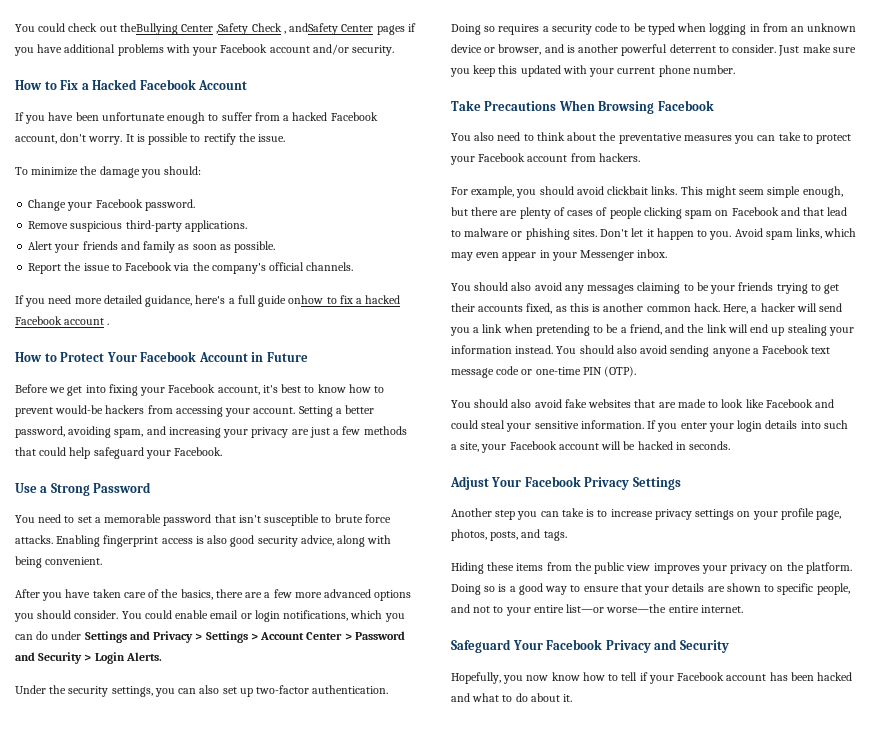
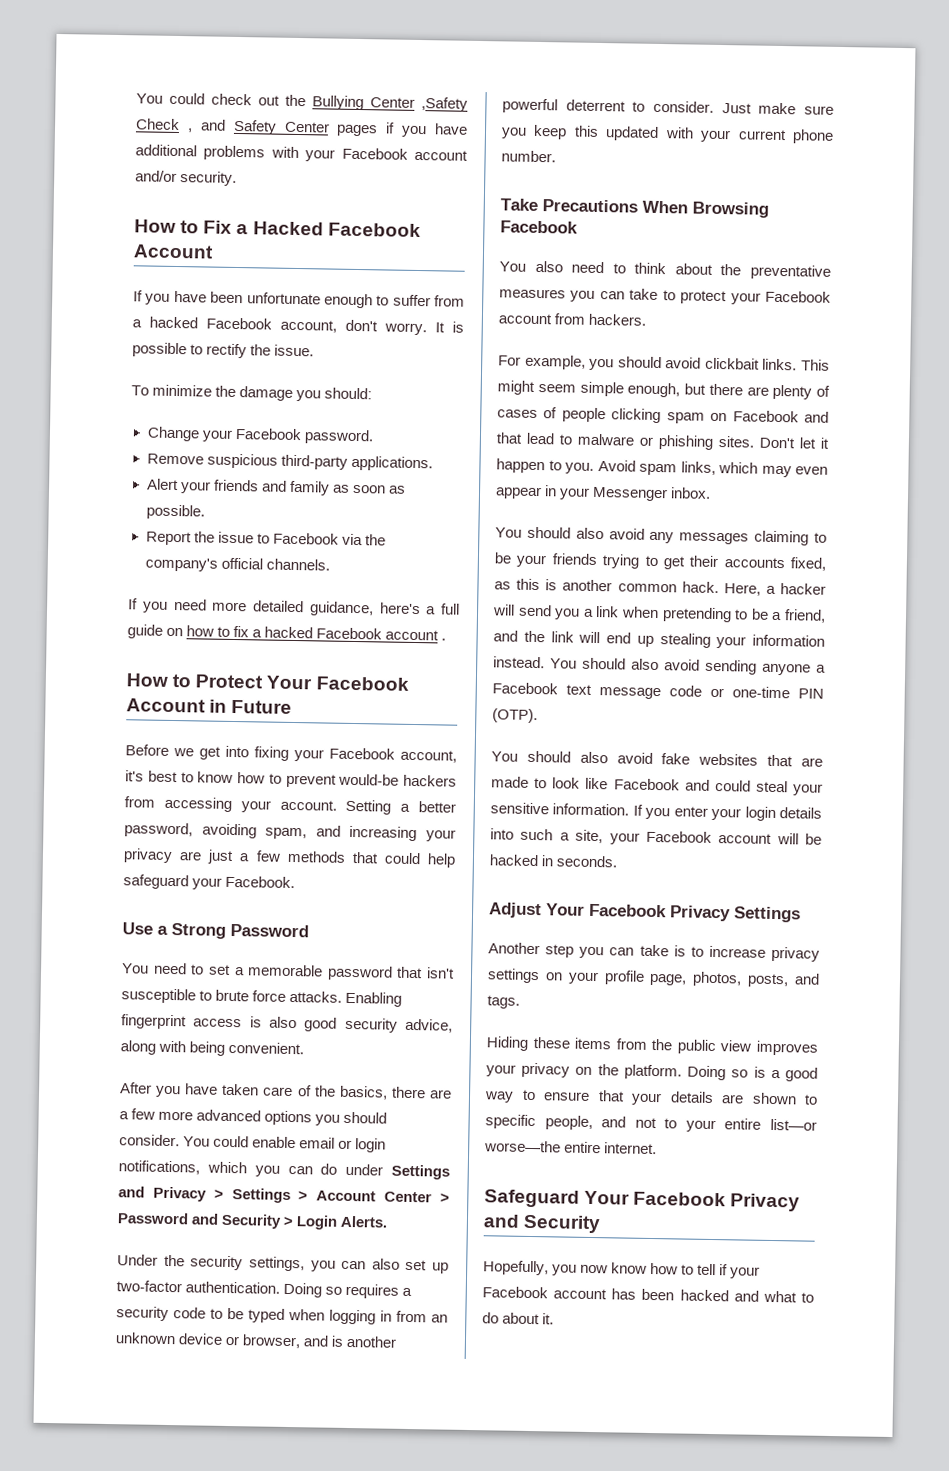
- You could check out theBullying Center ,Safety Check , andSafety Center pages if you have additional problems with your Facebook account and/or security.
+ You could check out the Bullying Center ,Safety Check , and Safety Center pages if you have additional problems with your Facebook account and/or security.
- If you need more detailed guidance, here's a full guide onhow to fix a hacked Facebook account .
+ If you need more detailed guidance, here's a full guide on how to fix a hacked Facebook account .

